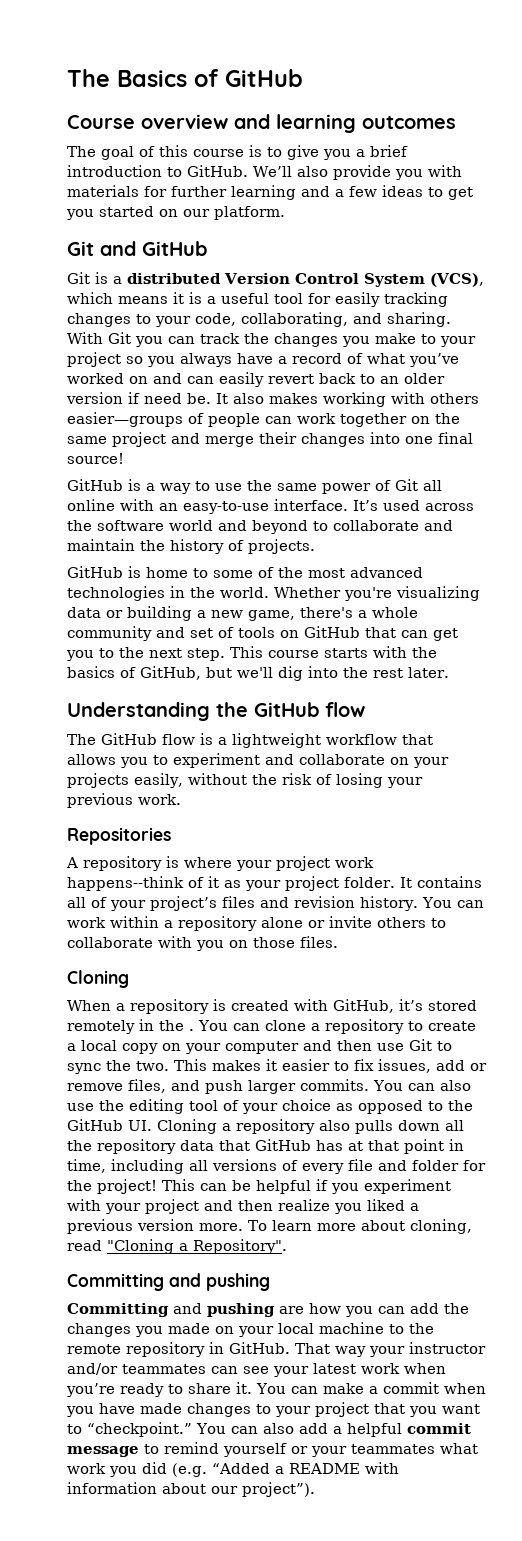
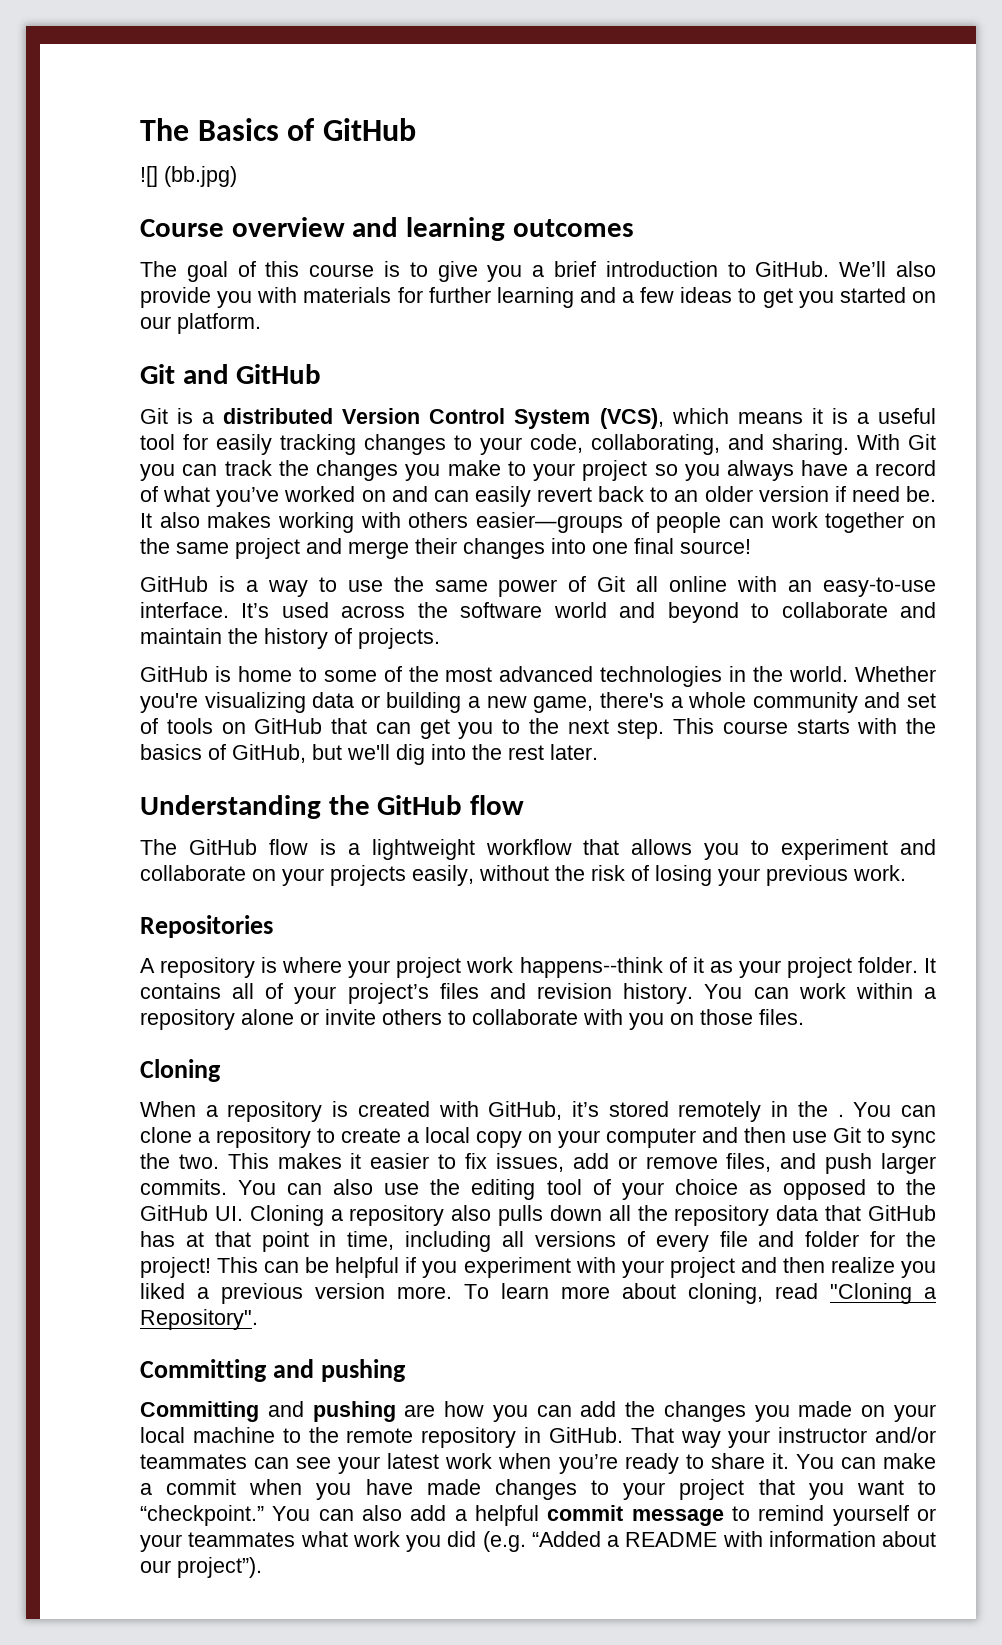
+ ![] (bb.jpg)

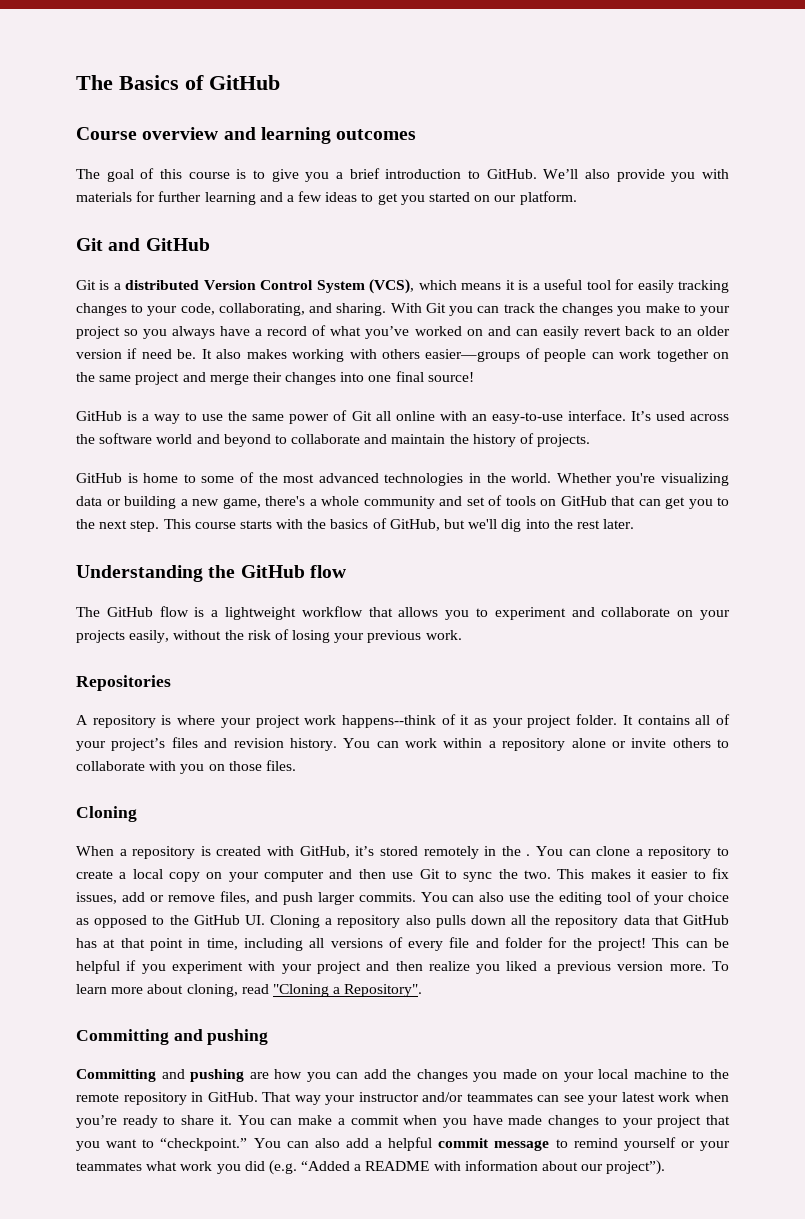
- ![] (bb.jpg)

